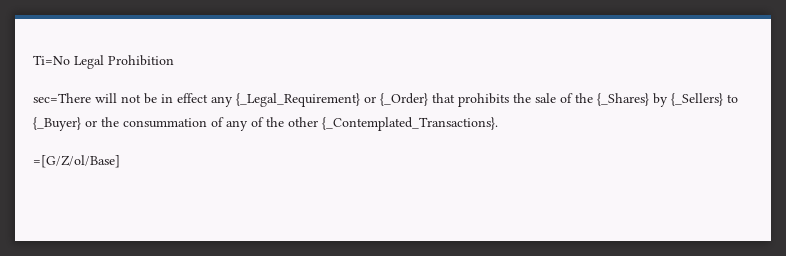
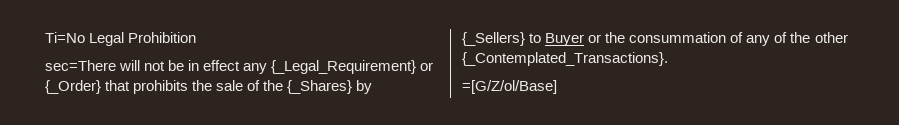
- sec=There will not be in effect any {_Legal_Requirement} or {_Order} that prohibits the sale of the {_Shares} by {_Sellers} to {_Buyer} or the consummation of any of the other {_Contemplated_Transactions}.
+ sec=There will not be in effect any {_Legal_Requirement} or {_Order} that prohibits the sale of the {_Shares} by {_Sellers} to Buyer or the consummation of any of the other {_Contemplated_Transactions}.

